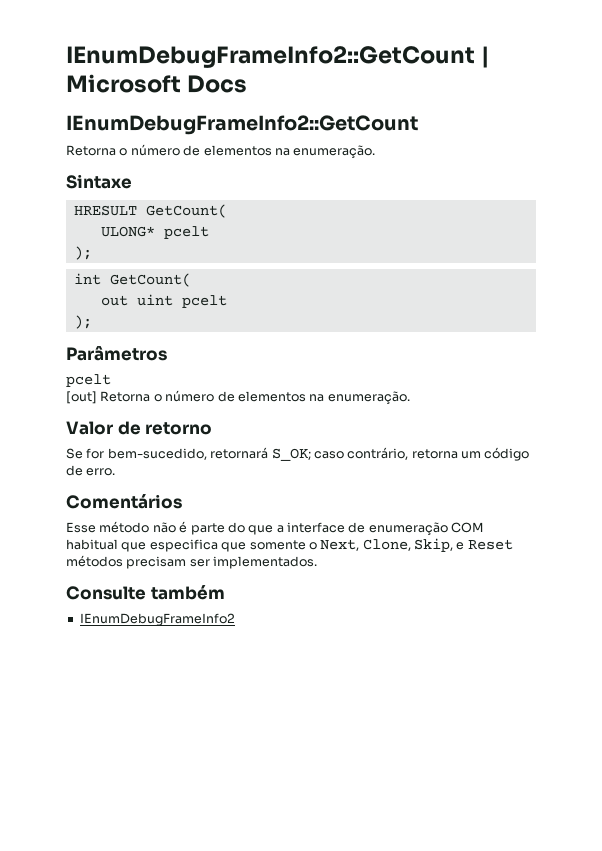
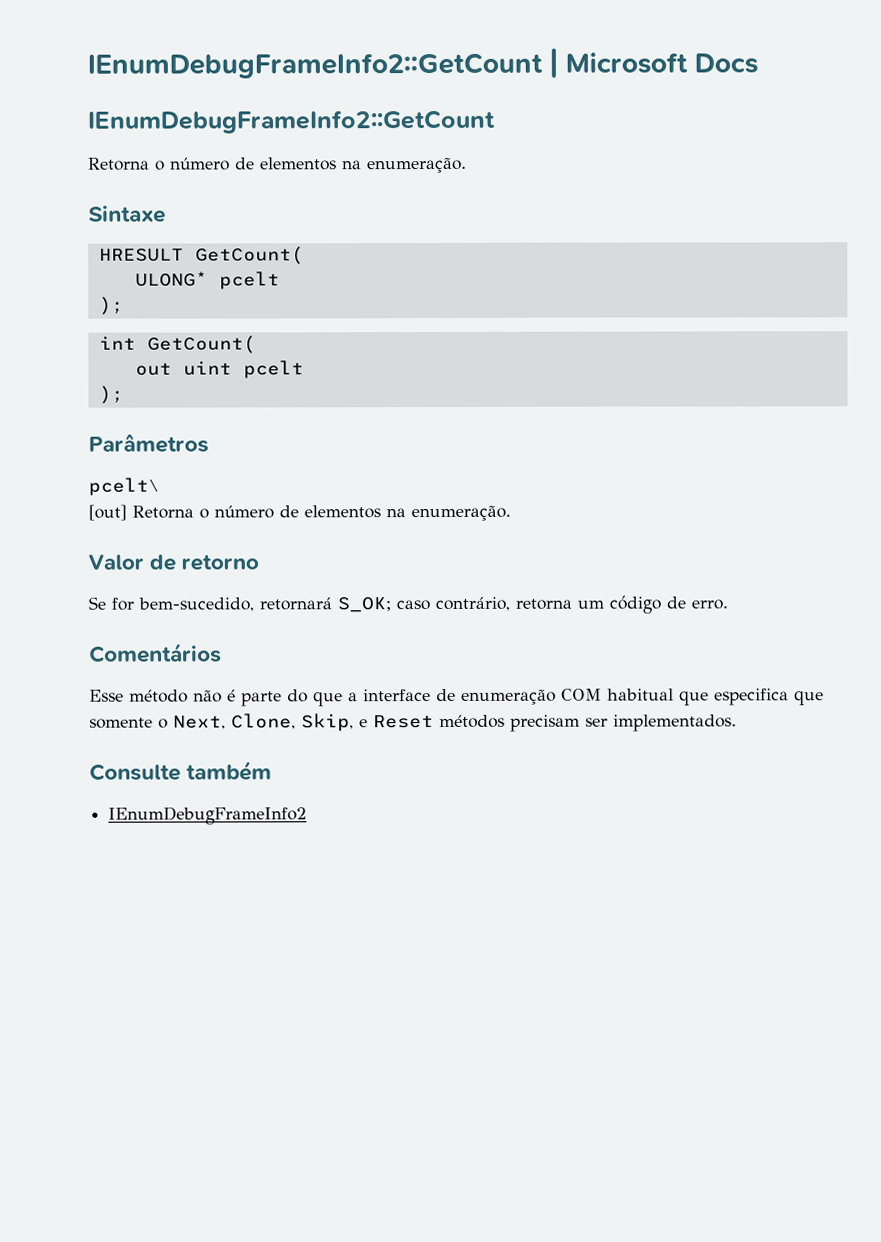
  Parâmetros
- pcelt
+ pcelt\

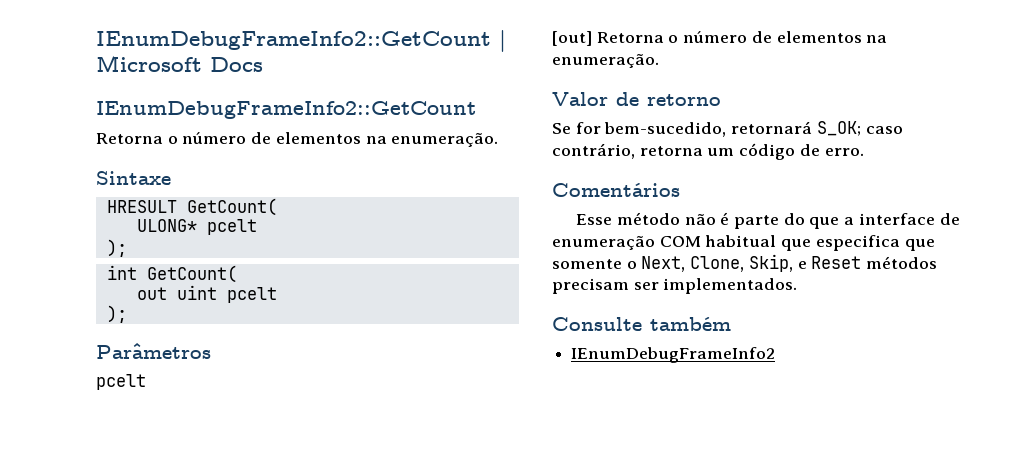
  Parâmetros
- pcelt\
+ pcelt

